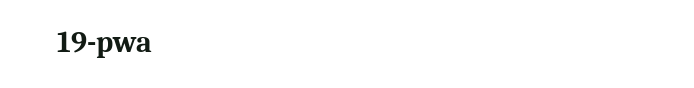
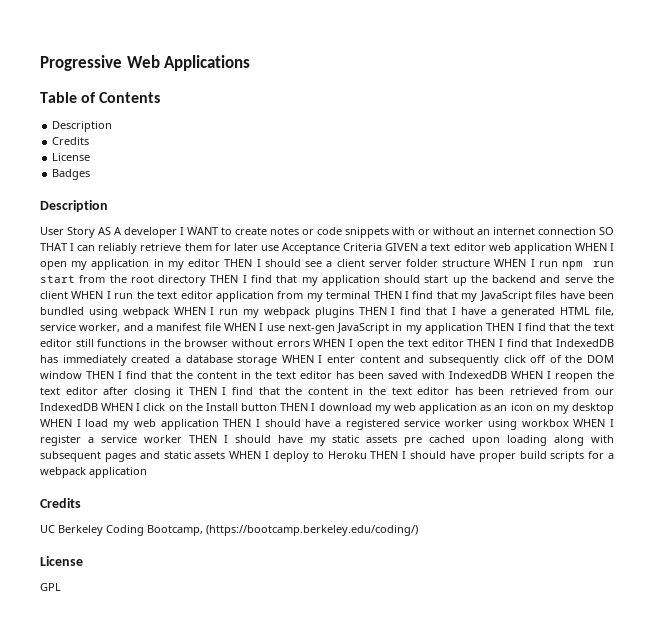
- 19-pwa
+ Progressive Web Applications
+ Table of Contents
+ Description
+ Credits
+ License
+ Badges
+ Description
+ User Story AS A developer I WANT to create notes or code snippets with or without an internet connection SO THAT I can reliably retrieve them for later use Acceptance Criteria GIVEN a text editor web application WHEN I open my application in my editor THEN I should see a client server folder structure WHEN I run npm run start from the root directory THEN I find that my application should start up the backend and serve the client WHEN I run the text editor application from my terminal THEN I find that my JavaScript files have been bundled using webpack WHEN I run my webpack plugins THEN I find that I have a generated HTML file, service worker, and a manifest file WHEN I use next-gen JavaScript in my application THEN I find that the text editor still functions in the browser without errors WHEN I open the text editor THEN I find that IndexedDB has immediately created a database storage WHEN I enter content and subsequently click off of the DOM window THEN I find that the content in the text editor has been saved with IndexedDB WHEN I reopen the text editor after closing it THEN I find that the content in the text editor has been retrieved from our IndexedDB WHEN I click on the Install button THEN I download my web application as an icon on my desktop WHEN I load my web application THEN I should have a registered service worker using workbox WHEN I register a service worker THEN I should have my static assets pre cached upon loading along with subsequent pages and static assets WHEN I deploy to Heroku THEN I should have proper build scripts for a webpack application
+ Credits
+ UC Berkeley Coding Bootcamp, (https://bootcamp.berkeley.edu/coding/)
+ License
+ GPL

